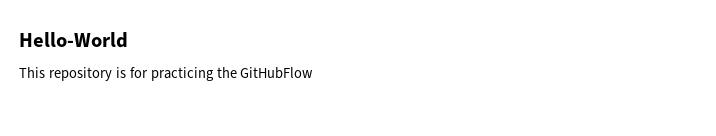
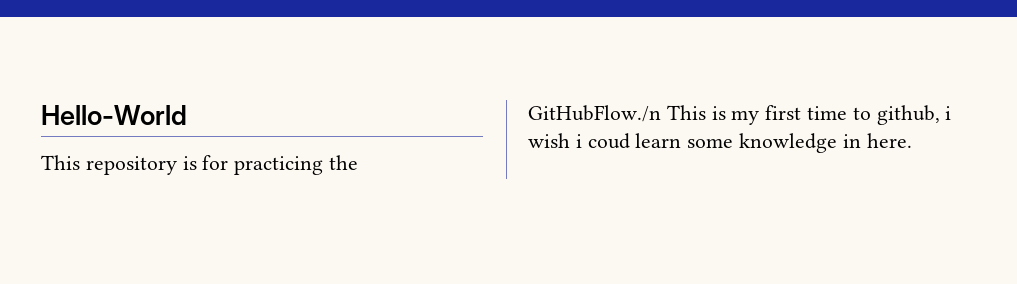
- This repository is for practicing the GitHubFlow
+ This repository is for practicing the GitHubFlow./n This is my first time to github, i wish i coud learn some knowledge in here.

